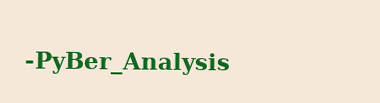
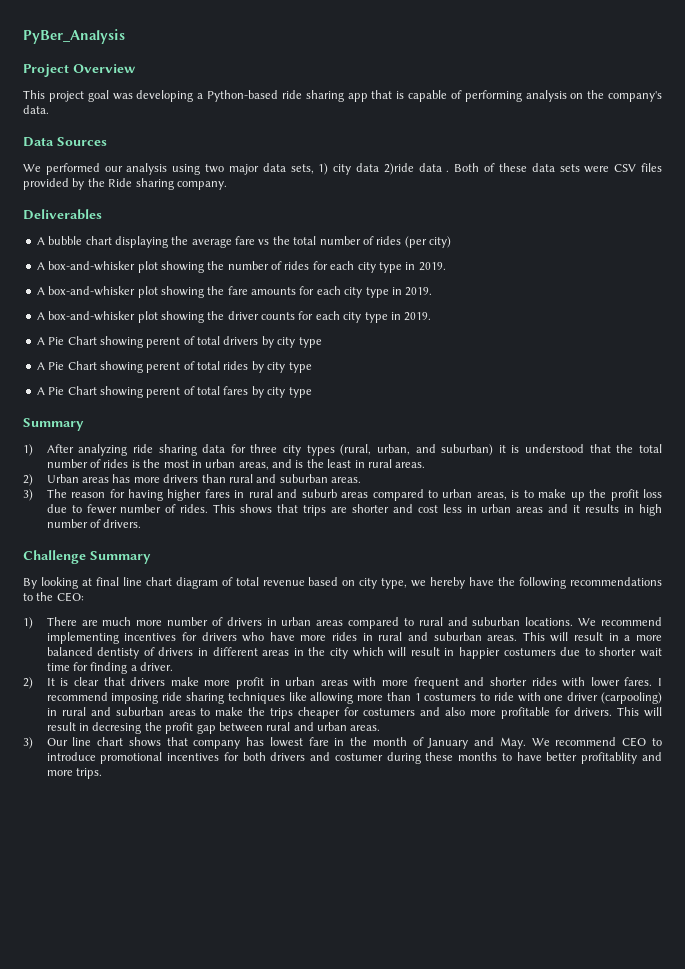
- -PyBer_Analysis
+ PyBer_Analysis
+ Project Overview
+ This project goal was developing a Python-based ride sharing app that is capable of performing analysis on the company's data.
+ Data Sources
+ We performed our analysis using two major data sets, 1) city data 2)ride data . Both of these data sets were CSV files provided by the Ride sharing company.
+ Deliverables
+ A bubble chart displaying the average fare vs the total number of rides (per city)
+ A box-and-whisker plot showing the number of rides for each city type in 2019.
+ A box-and-whisker plot showing the fare amounts for each city type in 2019.
+ A box-and-whisker plot showing the driver counts for each city type in 2019.
+ A Pie Chart showing perent of total drivers by city type
+ A Pie Chart showing perent of total rides by city type
+ A Pie Chart showing perent of total fares by city type
+ Summary
+ 1) After analyzing ride sharing data for three city types (rural, urban, and suburban) it is understood that the total number of rides is the most in urban areas, and is the least in rural areas.
+ 2) Urban areas has more drivers than rural and suburban areas.
+ 3) The reason for having higher fares in rural and suburb areas compared to urban areas, is to make up the profit loss due to fewer number of rides. This shows that trips are shorter and cost less in urban areas and it results in high number of drivers.
+ Challenge Summary
+ By looking at final line chart diagram of total revenue based on city type, we hereby have the following recommendations to the CEO:
+ 1) There are much more number of drivers in urban areas compared to rural and suburban locations. We recommend implementing incentives for drivers who have more rides in rural and suburban areas. This will result in a more balanced dentisty of drivers in different areas in the city which will result in happier costumers due to shorter wait time for finding a driver.
+ 2) It is clear that drivers make more profit in urban areas with more frequent and shorter rides with lower fares. I recommend imposing ride sharing techniques like allowing more than 1 costumers to ride with one driver (carpooling) in rural and suburban areas to make the trips cheaper for costumers and also more profitable for drivers. This will result in decresing the profit gap between rural and urban areas.
+ 3) Our line chart shows that company has lowest fare in the month of January and May. We recommend CEO to introduce promotional incentives for both drivers and costumer during these months to have better profitablity and more trips.

